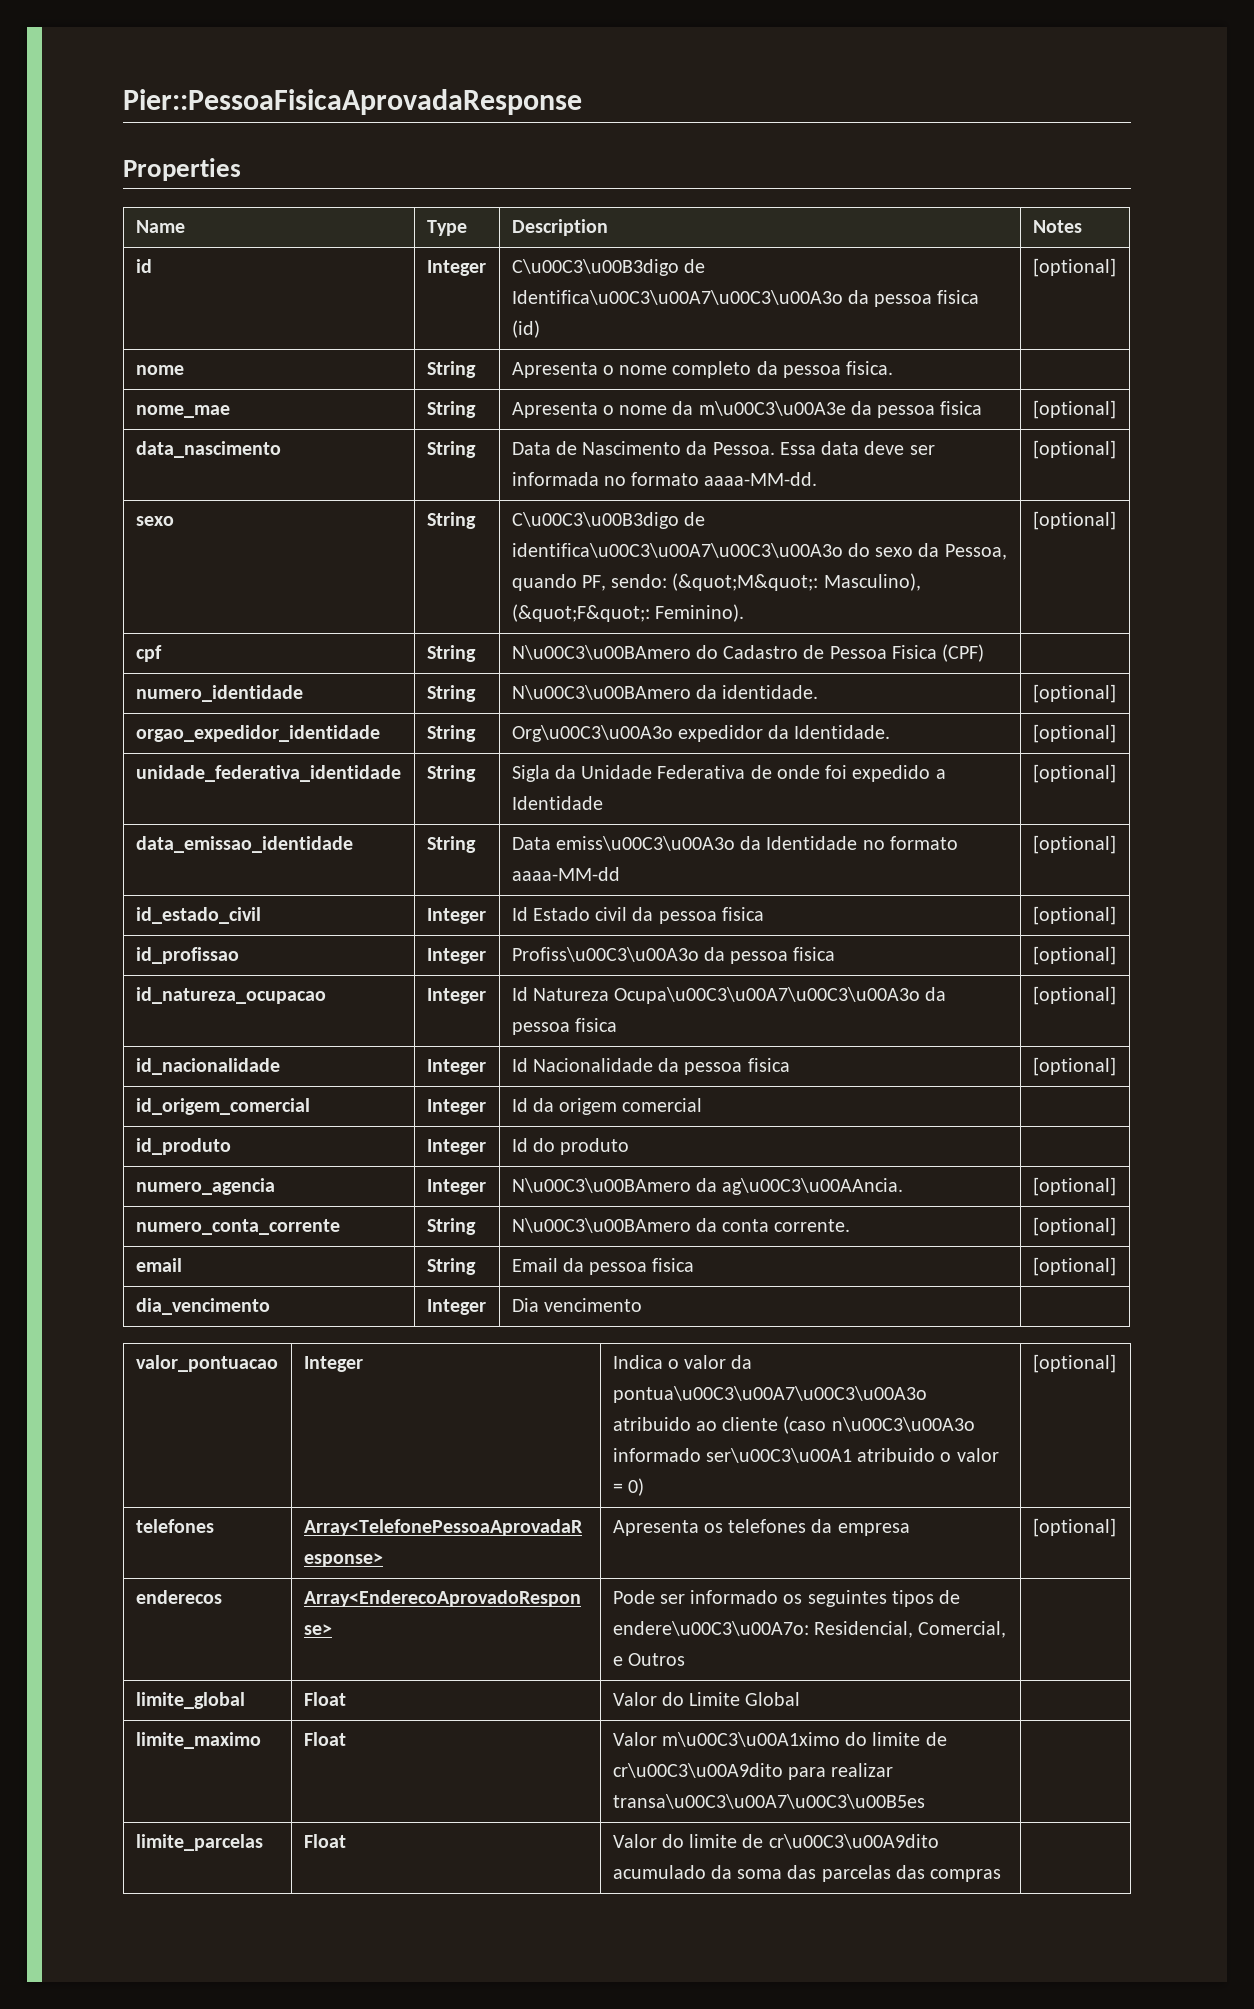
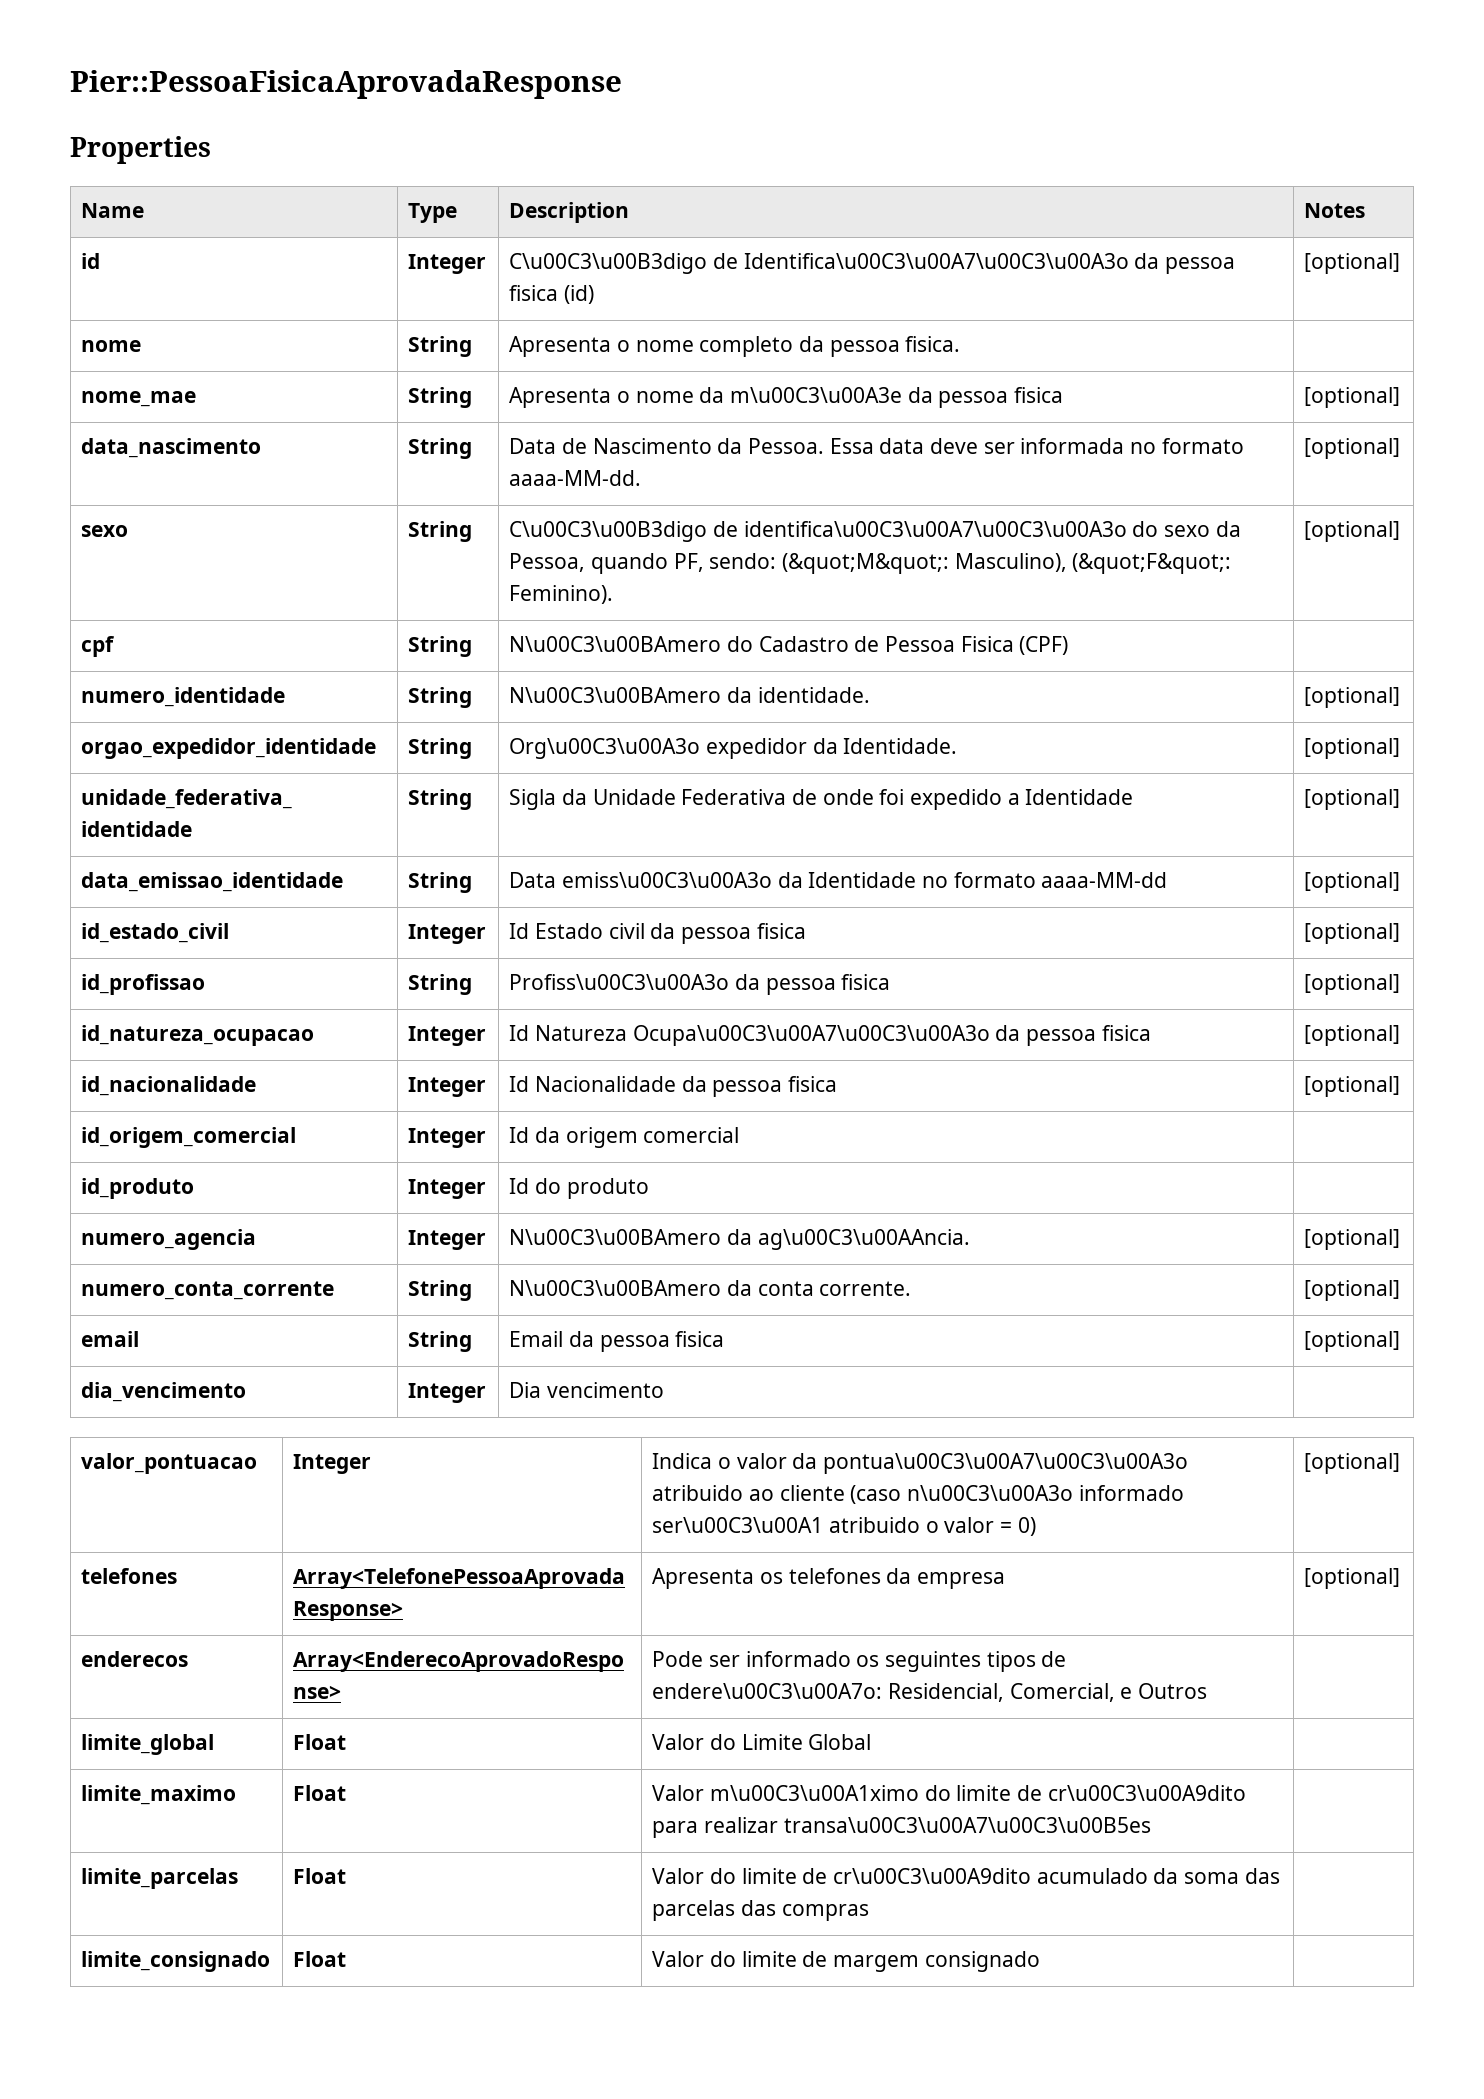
- id_profissao | Integer | Profiss\u00C3\u00A3o da pessoa fisica | [optional]
+ id_profissao | String | Profiss\u00C3\u00A3o da pessoa fisica | [optional]
+ limite_consignado | Float | Valor do limite de margem consignado |

